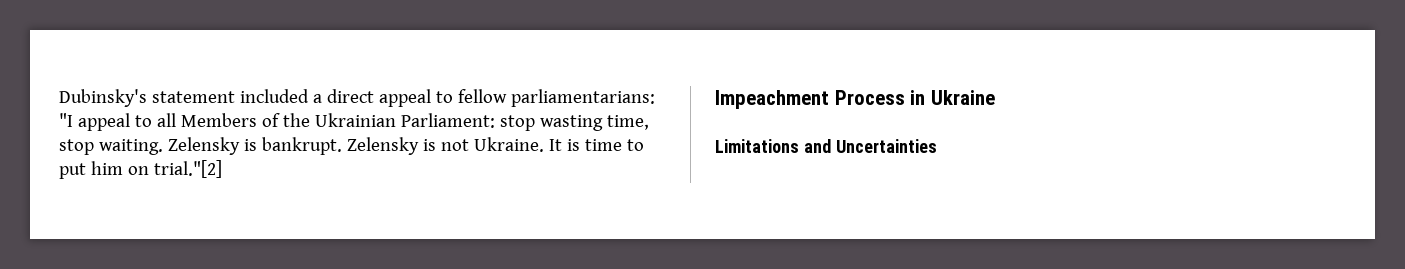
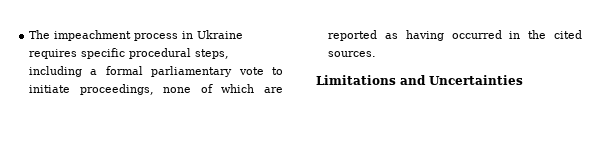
- Dubinsky's statement included a direct appeal to fellow parliamentarians: "I appeal to all Members of the Ukrainian Parliament: stop wasting time, stop waiting. Zelensky is bankrupt. Zelensky is not Ukraine. It is time to put him on trial."[2]
- Impeachment Process in Ukraine
+ The impeachment process in Ukraine requires specific procedural steps, including a formal parliamentary vote to initiate proceedings, none of which are reported as having occurred in the cited sources.

